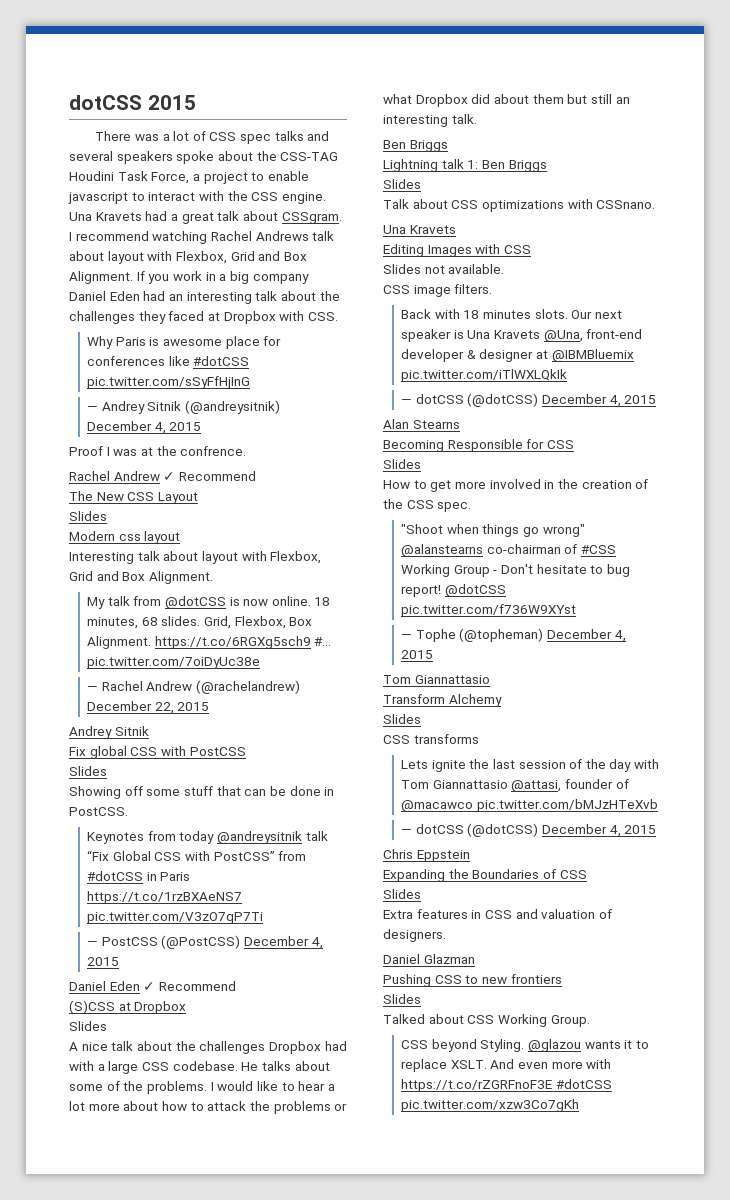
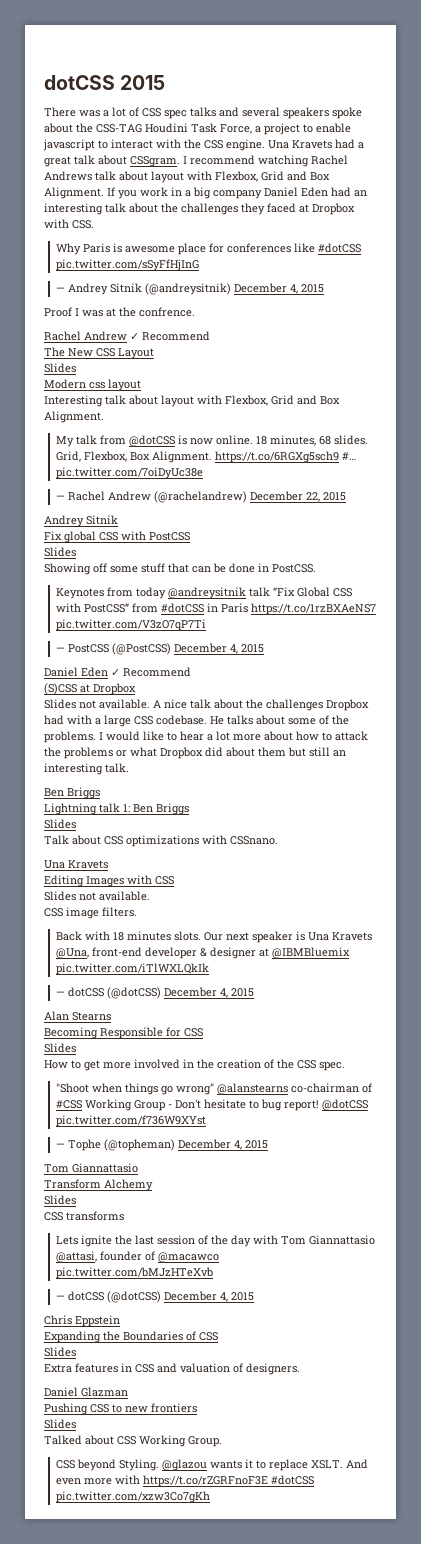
  (S)CSS at Dropbox
- Slides
- A nice talk about the challenges Dropbox had with a large CSS codebase.
+ Slides not available. A nice talk about the challenges Dropbox had with a large CSS codebase.

